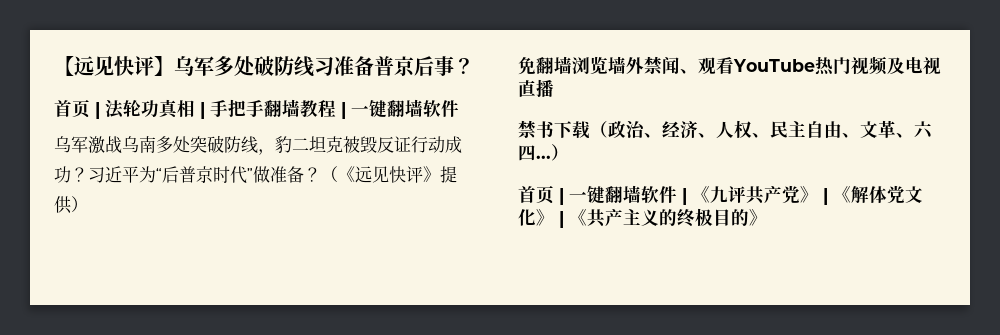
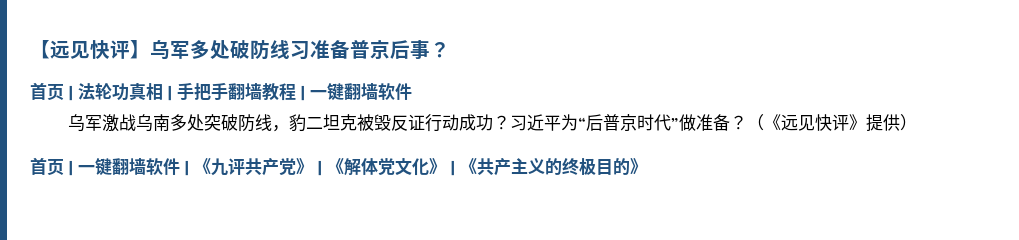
- 免翻墙浏览墙外禁闻、观看YouTube热门视频及电视直播
- 禁书下载（政治、经济、人权、民主自由、文革、六四...）

